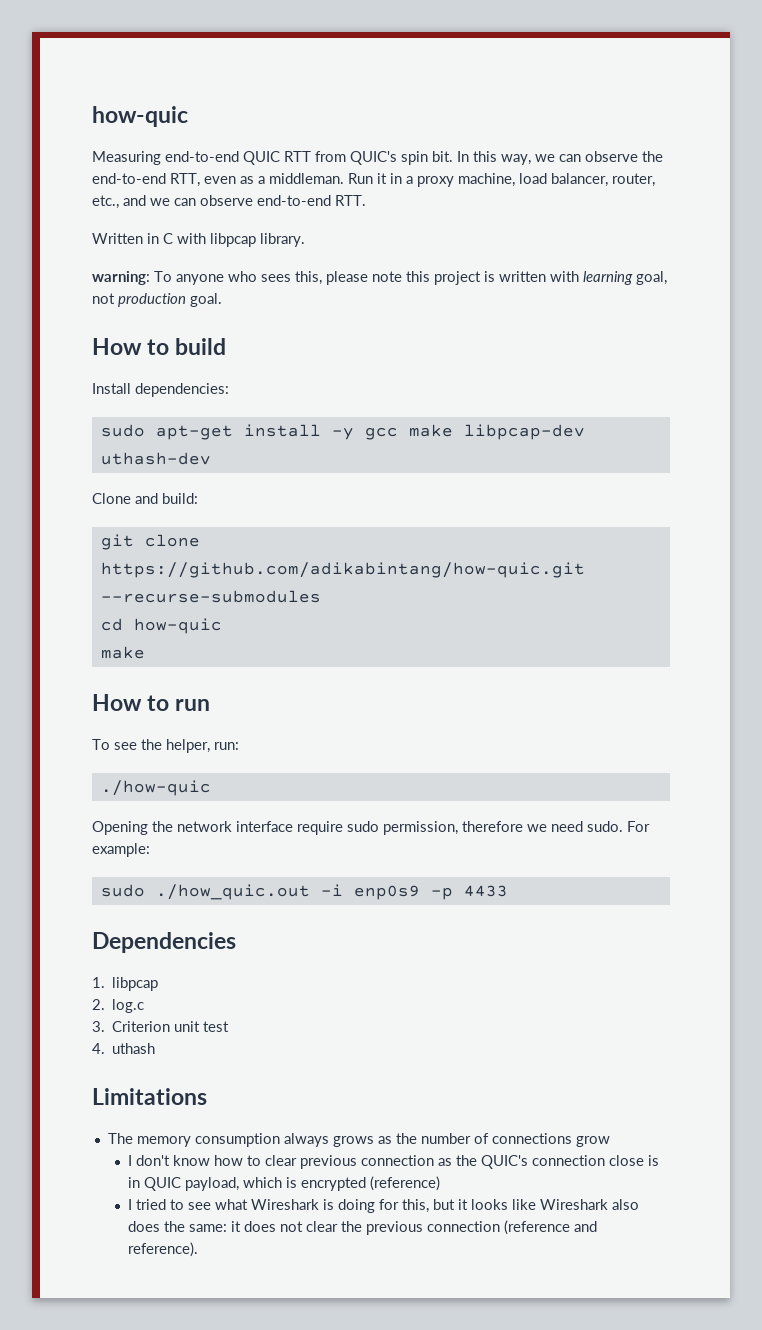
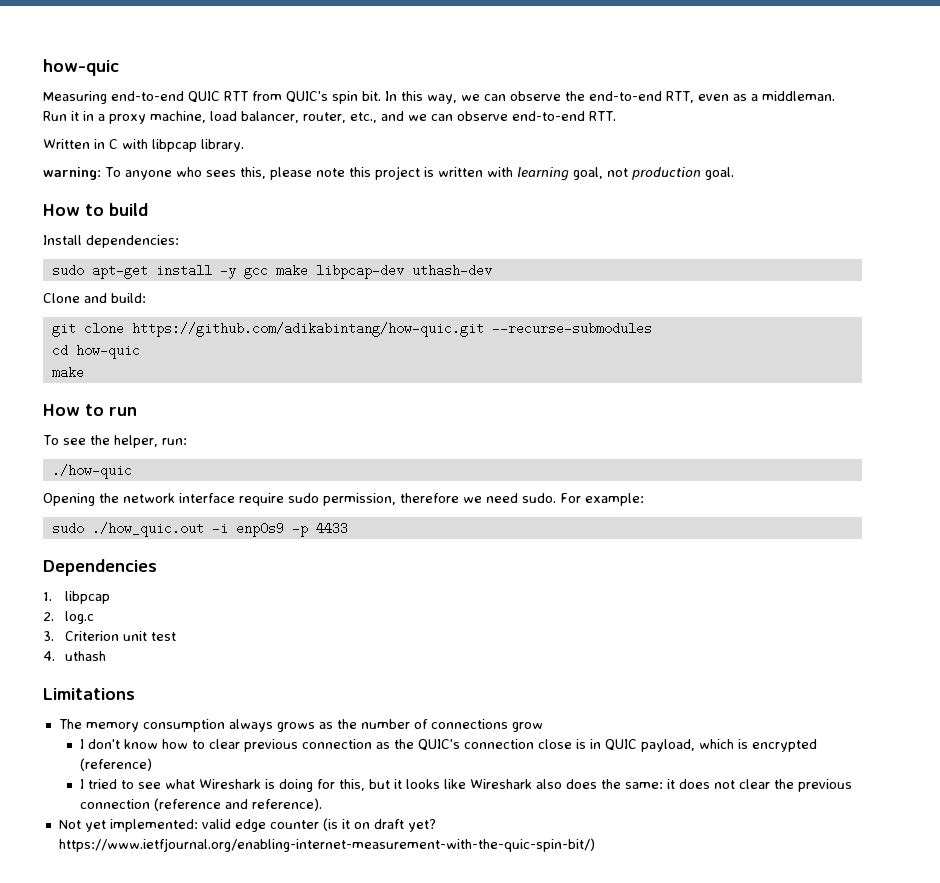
+ Not yet implemented: valid edge counter (is it on draft yet? https://www.ietfjournal.org/enabling-internet-measurement-with-the-quic-spin-bit/)

